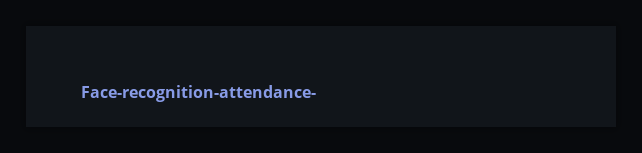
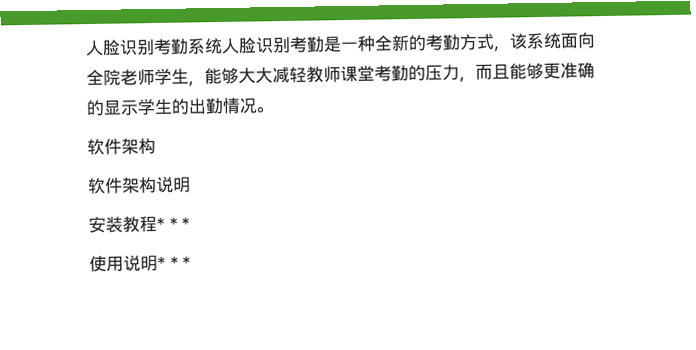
- Face-recognition-attendance-
+ 人脸识别考勤系统人脸识别考勤是一种全新的考勤方式，该系统面向全院老师学生，能够大大减轻教师课堂考勤的压力，而且能够更准确的显示学生的出勤情况。
+ 软件架构
+ 软件架构说明
+ 安装教程* * *
+ 使用说明* * *

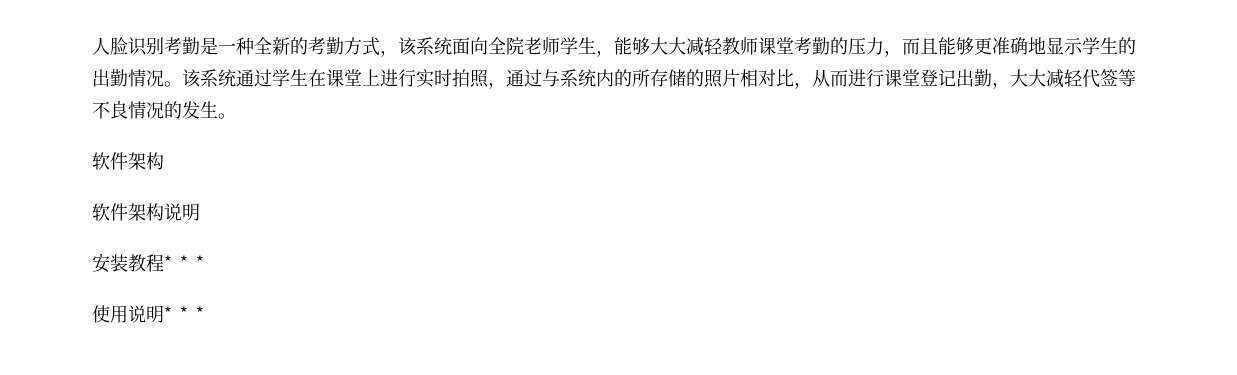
- 人脸识别考勤系统人脸识别考勤是一种全新的考勤方式，该系统面向全院老师学生，能够大大减轻教师课堂考勤的压力，而且能够更准确的显示学生的出勤情况。
+ 人脸识别考勤是一种全新的考勤方式，该系统面向全院老师学生，能够大大减轻教师课堂考勤的压力，而且能够更准确地显示学生的出勤情况。该系统通过学生在课堂上进行实时拍照，通过与系统内的所存储的照片相对比，从而进行课堂登记出勤，大大减轻代签等不良情况的发生。

